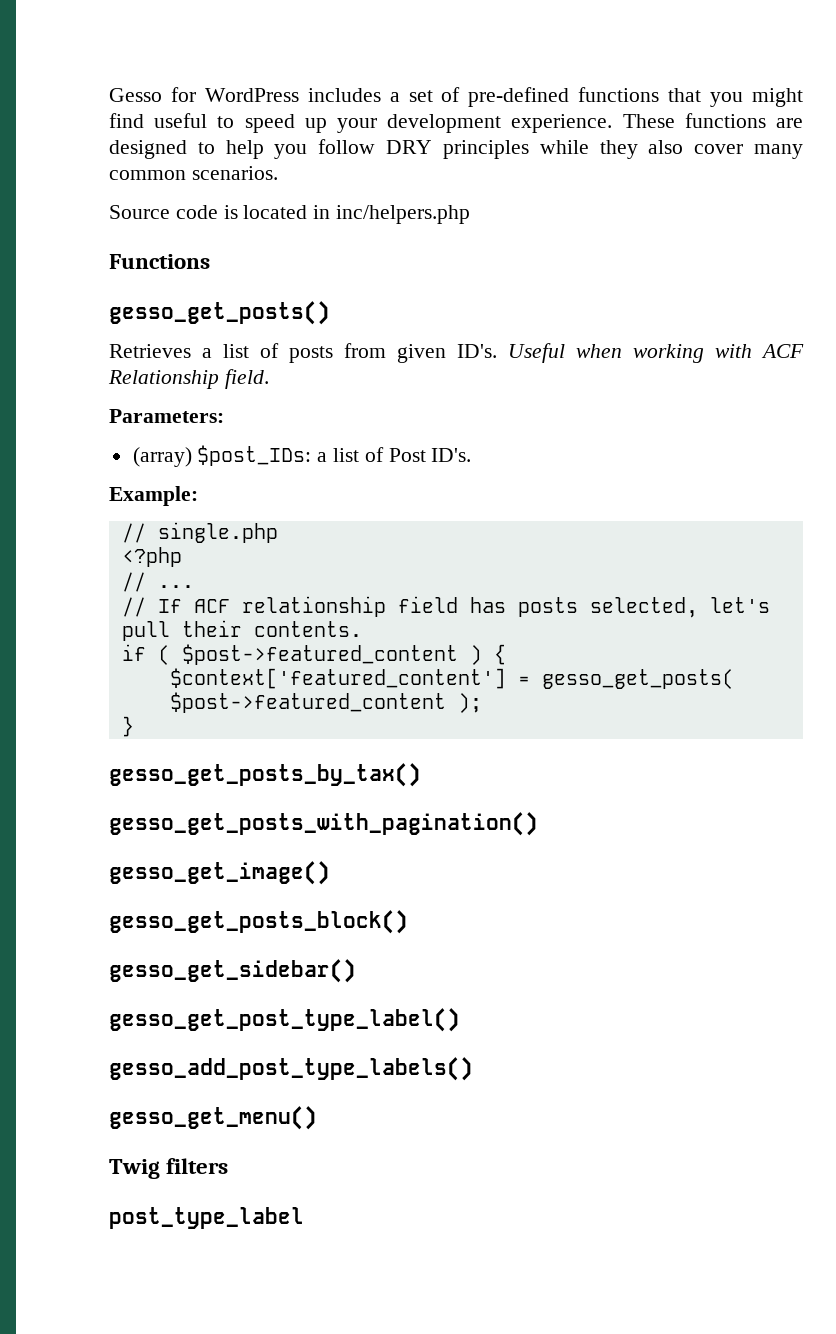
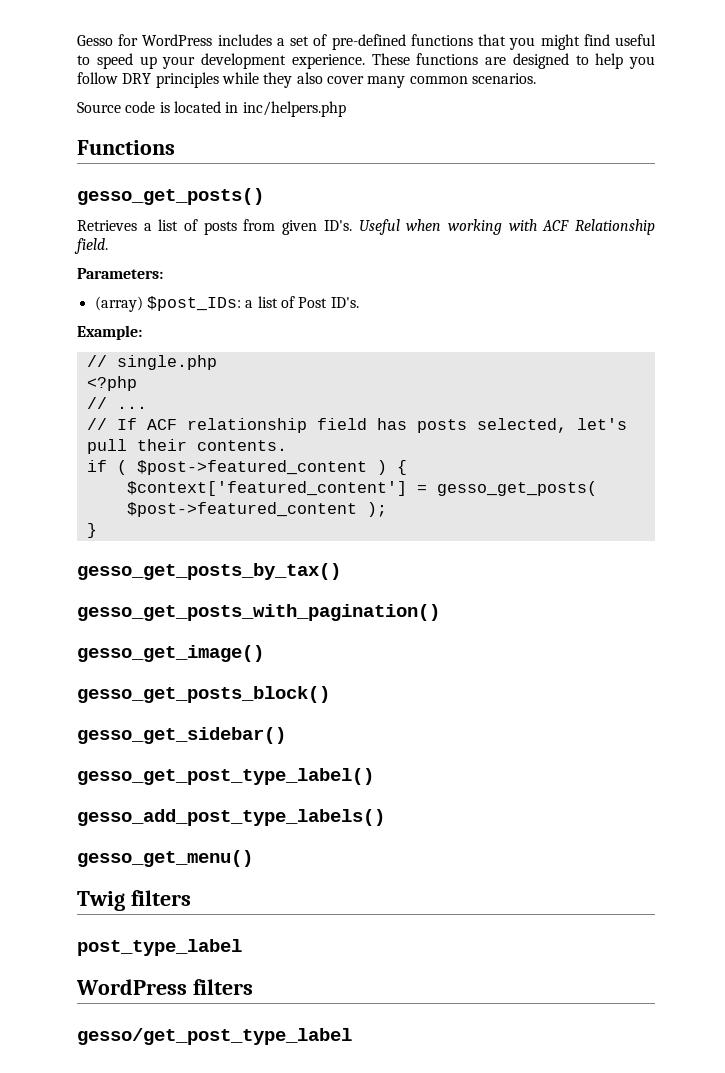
+ WordPress filters
+ gesso/get_post_type_label

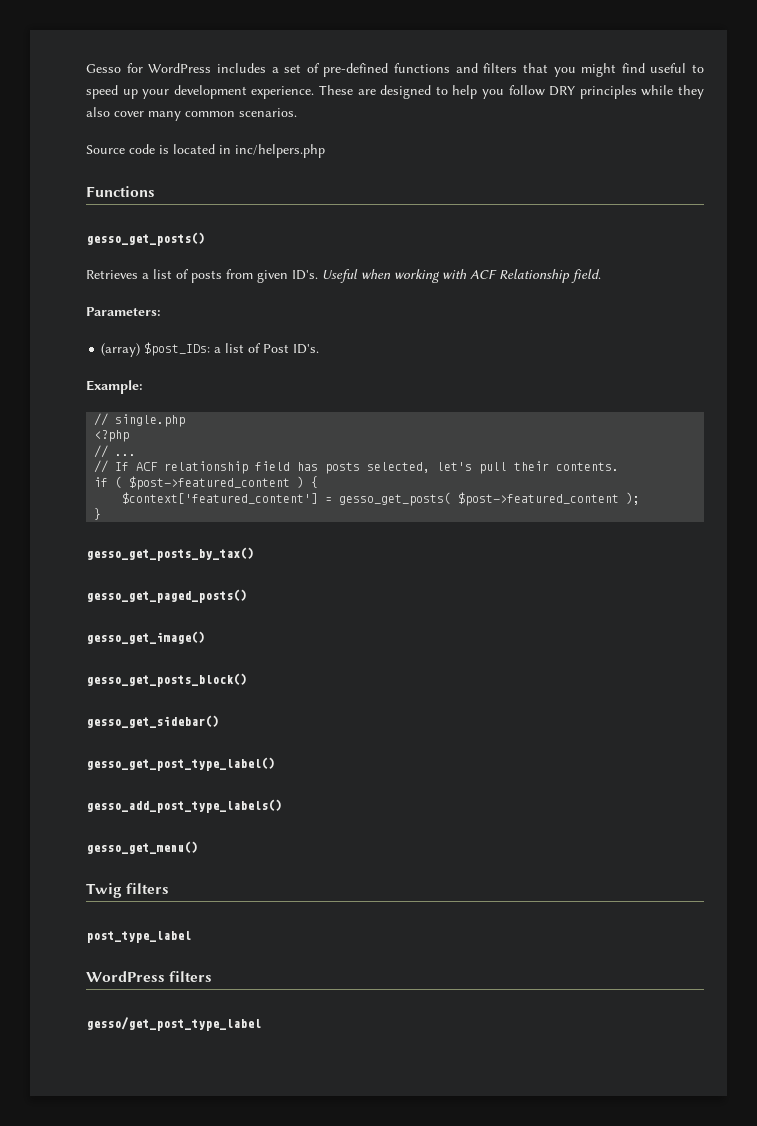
- Gesso for WordPress includes a set of pre-defined functions that you might find useful to speed up your development experience.
+ Gesso for WordPress includes a set of pre-defined functions and filters that you might find useful to speed up your development experience.
- These functions are designed to help you follow DRY principles while they also cover many common scenarios.
+ These are designed to help you follow DRY principles while they also cover many common scenarios.
- gesso_get_posts_with_pagination()
+ gesso_get_paged_posts()

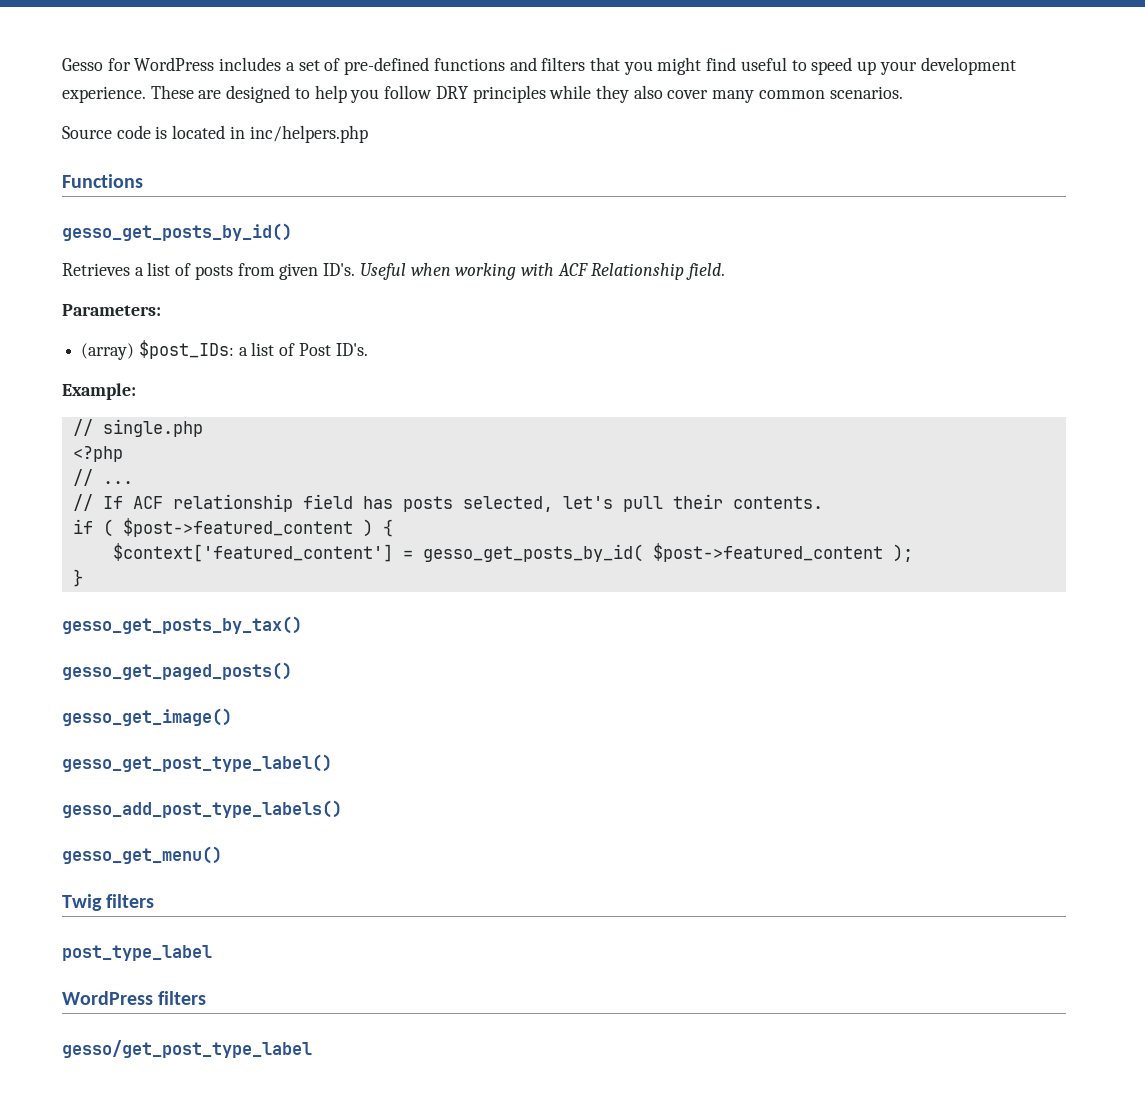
- gesso_get_posts()
+ gesso_get_posts_by_id()
- $context['featured_content'] = gesso_get_posts( $post->featured_content );
+ $context['featured_content'] = gesso_get_posts_by_id( $post->featured_content );
- gesso_get_posts_block()
- gesso_get_sidebar()

